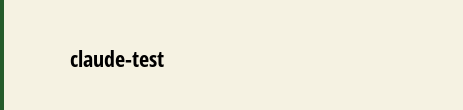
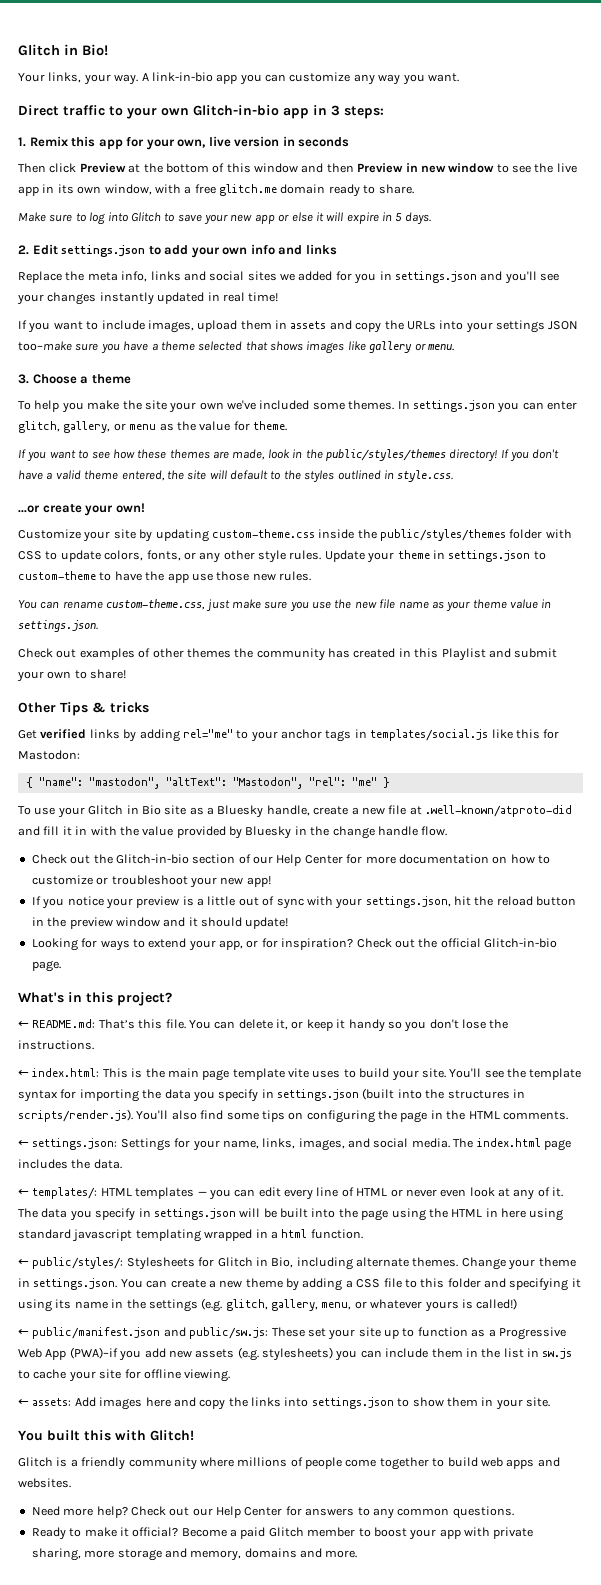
- claude-test
+ Glitch in Bio!
+ Your links, your way. A link-in-bio app you can customize any way you want.
+ Direct traffic to your own Glitch-in-bio app in 3 steps:
+ 1. Remix this app for your own, live version in seconds
+ Then click Preview at the bottom of this window and then Preview in new window to see the live app in its own window, with a free glitch.me domain ready to share.
+ Make sure to log into Glitch to save your new app or else it will expire in 5 days.
+ 2. Edit settings.json to add your own info and links
+ Replace the meta info, links and social sites we added for you in settings.json and you'll see your changes instantly updated in real time!
+ If you want to include images, upload them in assets and copy the URLs into your settings JSON too–make sure you have a theme selected that shows images like gallery or menu.
+ 3. Choose a theme
+ To help you make the site your own we've included some themes. In settings.json you can enter glitch, gallery, or menu as the value for theme.
+ If you want to see how these themes are made, look in the public/styles/themes directory! If you don't have a valid theme entered, the site will default to the styles outlined in style.css.
+ ...or create your own!
+ Customize your site by updating custom-theme.css inside the public/styles/themes folder with CSS to update colors, fonts, or any other style rules. Update your theme in settings.json to custom-theme to have the app use those new rules.
+ You can rename custom-theme.css, just make sure you use the new file name as your theme value in settings.json.
+ Check out examples of other themes the community has created in this Playlist and submit your own to share!
+ Other Tips & tricks
+ Get verified links by adding rel="me" to your anchor tags in templates/social.js like this for Mastodon:
+ { "name": "mastodon", "altText": "Mastodon", "rel": "me" }
+ To use your Glitch in Bio site as a Bluesky handle, create a new file at .well-known/atproto-did and fill it in with the value provided by Bluesky in the change handle flow.
+ Check out the Glitch-in-bio section of our Help Center for more documentation on how to customize or troubleshoot your new app!
+ If you notice your preview is a little out of sync with your settings.json, hit the reload button in the preview window and it should update!
+ Looking for ways to extend your app, or for inspiration? Check out the official Glitch-in-bio page.
+ What's in this project?
+ ← README.md: That’s this file. You can delete it, or keep it handy so you don't lose the instructions.
+ ← index.html: This is the main page template vite uses to build your site. You'll see the template syntax for importing the data you specify in settings.json (built into the structures in scripts/render.js). You'll also find some tips on configuring the page in the HTML comments.
+ ← settings.json: Settings for your name, links, images, and social media. The index.html page includes the data.
+ ← templates/: HTML templates — you can edit every line of HTML or never even look at any of it. The data you specify in settings.json will be built into the page using the HTML in here using standard javascript templating wrapped in a html function.
+ ← public/styles/: Stylesheets for Glitch in Bio, including alternate themes. Change your theme in settings.json. You can create a new theme by adding a CSS file to this folder and specifying it using its name in the settings (e.g. glitch, gallery, menu, or whatever yours is called!)
+ ← public/manifest.json and public/sw.js: These set your site up to function as a Progressive Web App (PWA)–if you add new assets (e.g. stylesheets) you can include them in the list in sw.js to cache your site for offline viewing.
+ ← assets: Add images here and copy the links into settings.json to show them in your site.
+ You built this with Glitch!
+ Glitch is a friendly community where millions of people come together to build web apps and websites.
+ Need more help? Check out our Help Center for answers to any common questions.
+ Ready to make it official? Become a paid Glitch member to boost your app with private sharing, more storage and memory, domains and more.

